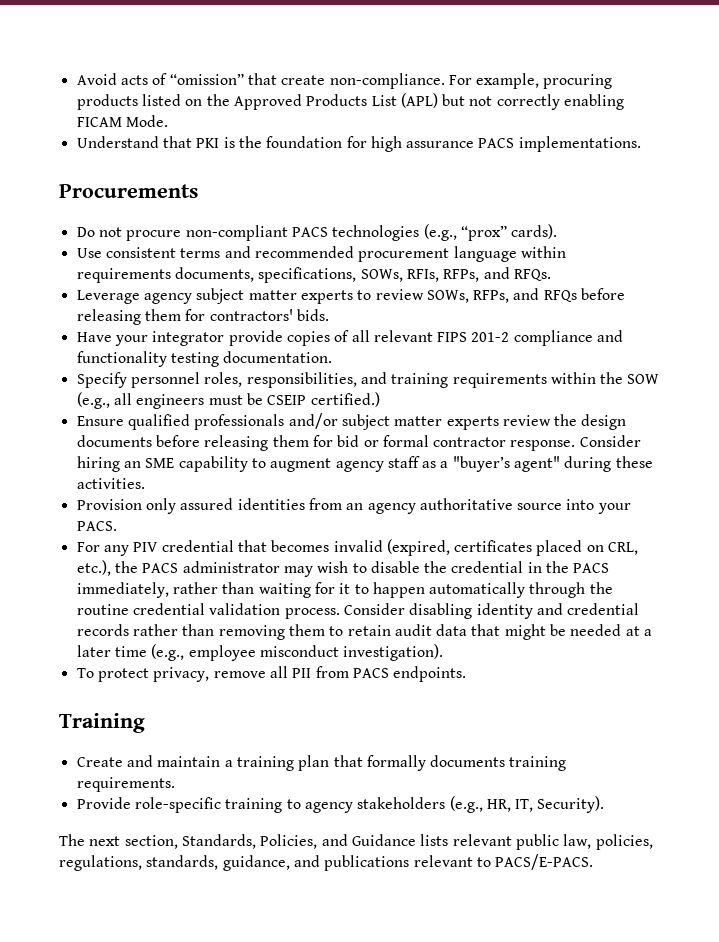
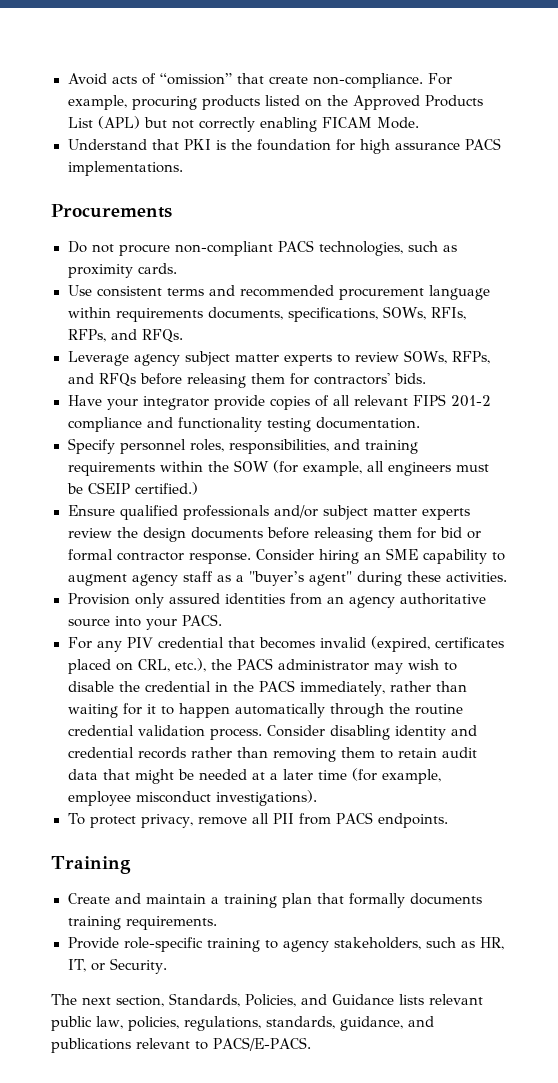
- Do not procure non-compliant PACS technologies (e.g., “prox” cards).
+ Do not procure non-compliant PACS technologies, such as proximity cards.
- Specify personnel roles, responsibilities, and training requirements within the SOW (e.g., all engineers must be CSEIP certified.)
+ Specify personnel roles, responsibilities, and training requirements within the SOW (for example, all engineers must be CSEIP certified.)
- Consider disabling identity and credential records rather than removing them to retain audit data that might be needed at a later time (e.g., employee misconduct investigation).
+ Consider disabling identity and credential records rather than removing them to retain audit data that might be needed at a later time (for example, employee misconduct investigations).
- Provide role-specific training to agency stakeholders (e.g., HR, IT, Security).
+ Provide role-specific training to agency stakeholders, such as HR, IT, or Security.

